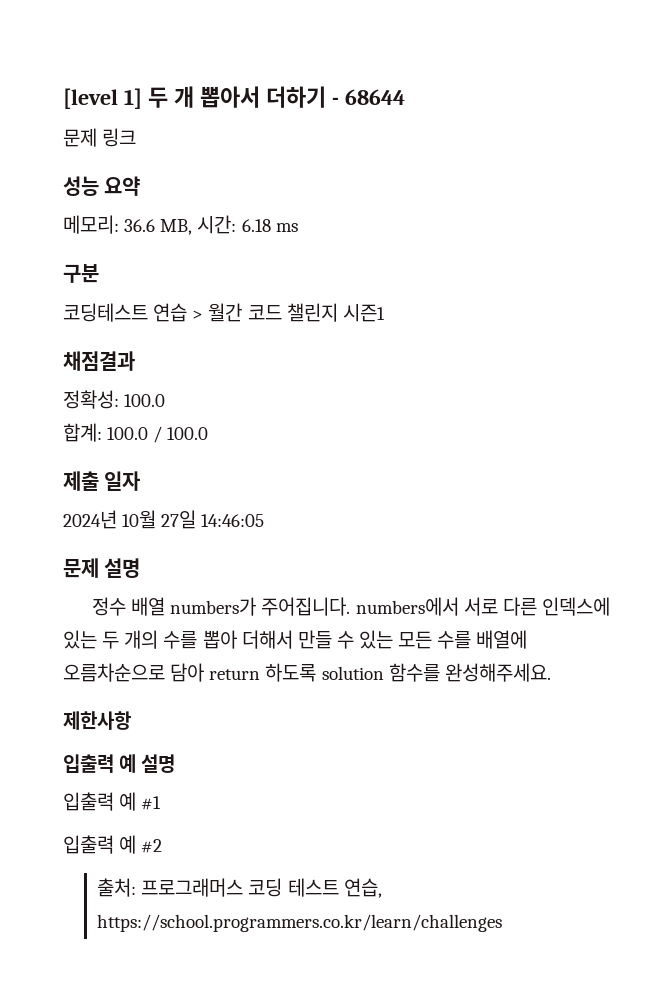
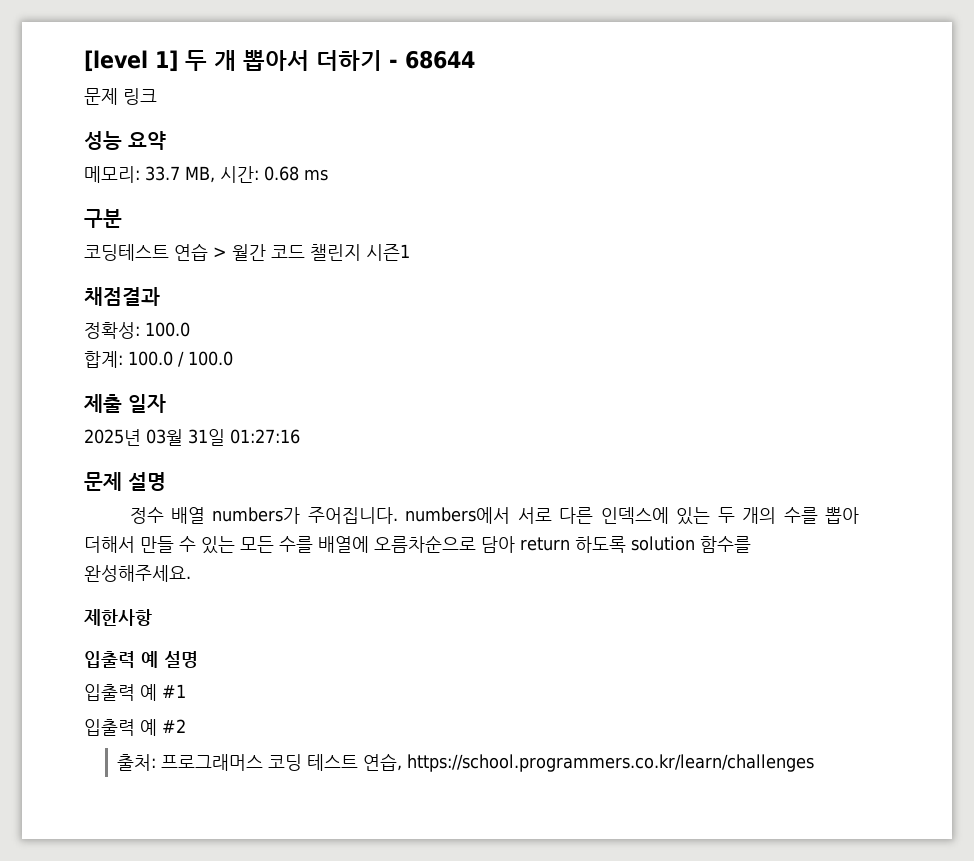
- 메모리: 36.6 MB, 시간: 6.18 ms
+ 메모리: 33.7 MB, 시간: 0.68 ms
- 2024년 10월 27일 14:46:05
+ 2025년 03월 31일 01:27:16

